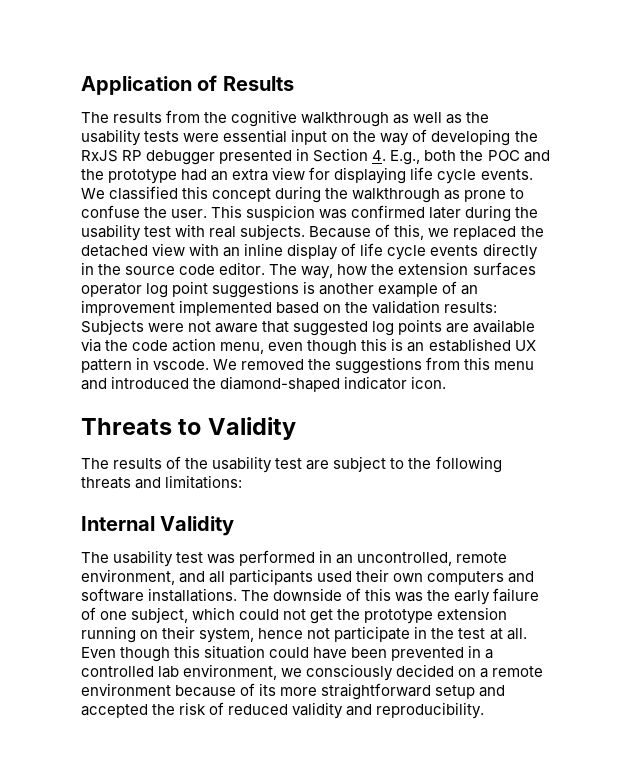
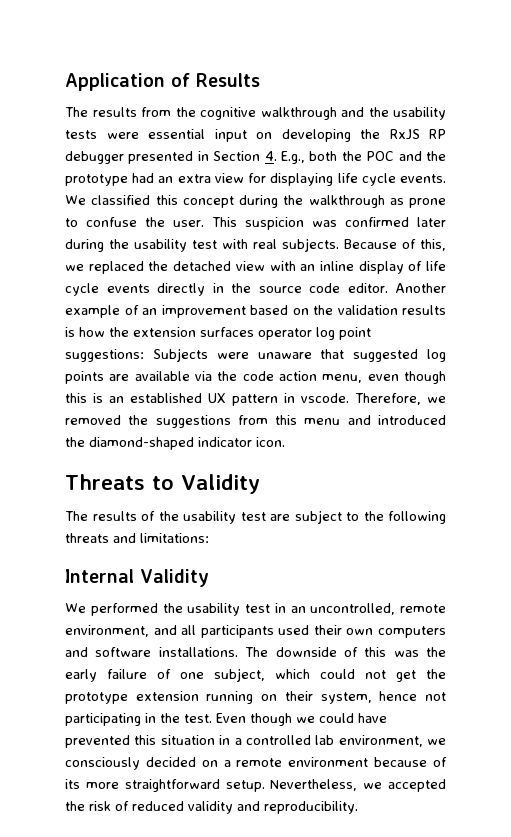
- The results from the cognitive walkthrough as well as the usability tests were essential input on the way of developing the RxJS RP debugger presented in Section 4. E.g., both the POC and the prototype had an extra view for displaying life cycle events.
+ The results from the cognitive walkthrough and the usability tests were essential input on developing the RxJS RP debugger presented in Section 4. E.g., both the POC and the prototype had an extra view for displaying life cycle events.
- The way, how the extension surfaces operator log point suggestions is another example of an improvement implemented based on the validation results: Subjects were not aware that suggested log points are available via the code action menu, even though this is an established UX pattern in vscode.
+ Another example of an improvement based on the validation results is how the extension surfaces operator log point suggestions: Subjects were unaware that suggested log points are available via the code action menu, even though this is an established UX pattern in vscode.
- We removed the suggestions from this menu and introduced the diamond-shaped indicator icon.
+ Therefore, we removed the suggestions from this menu and introduced the diamond-shaped indicator icon.
- The usability test was performed in an uncontrolled, remote environment, and all participants used their own computers and software installations.
+ We performed the usability test in an uncontrolled, remote environment, and all participants used their own computers and software installations.
- The downside of this was the early failure of one subject, which could not get the prototype extension running on their system, hence not participate in the test at all. Even though this situation could have been prevented in a controlled lab environment, we consciously decided on a remote environment because of its more straightforward setup and accepted the risk of reduced validity and reproducibility.
+ The downside of this was the early failure of one subject, which could not get the prototype extension running on their system, hence not participating in the test. Even though we could have prevented this situation in a controlled lab environment, we consciously decided on a remote environment because of its more straightforward setup. Nevertheless, we accepted the risk of reduced validity and reproducibility.

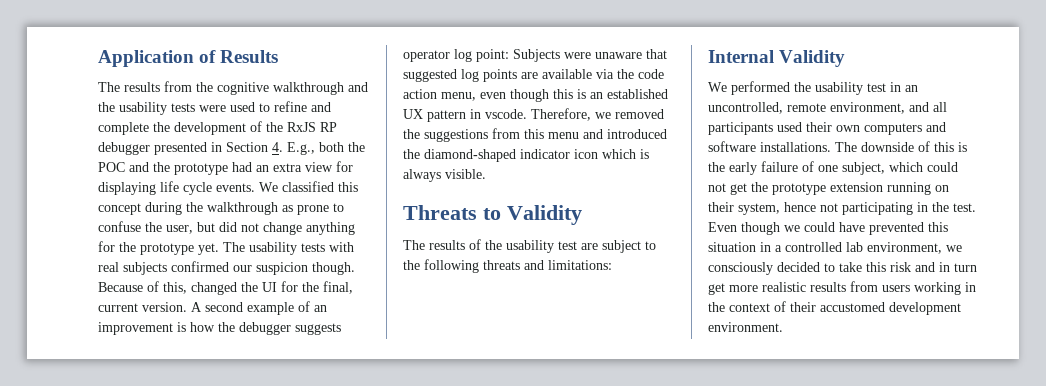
- The results from the cognitive walkthrough and the usability tests were essential input on developing the RxJS RP debugger presented in Section 4. E.g., both the POC and the prototype had an extra view for displaying life cycle events.
+ The results from the cognitive walkthrough and the usability tests were used to refine and complete the development of the RxJS RP debugger presented in Section 4. E.g., both the POC and the prototype had an extra view for displaying life cycle events.
- We classified this concept during the walkthrough as prone to confuse the user. This suspicion was confirmed later during the usability test with real subjects. Because of this, we replaced the detached view with an inline display of life cycle events directly in the source code editor. Another example of an improvement based on the validation results is how the extension surfaces operator log point suggestions: Subjects were unaware that suggested log points are available via the code action menu, even though this is an established UX pattern in vscode.
+ We classified this concept during the walkthrough as prone to confuse the user, but did not change anything for the prototype yet. The usability tests with real subjects confirmed our suspicion though. Because of this, changed the UI for the final, current version. A second example of an improvement is how the debugger suggests operator log point: Subjects were unaware that suggested log points are available via the code action menu, even though this is an established UX pattern in vscode.
- Therefore, we removed the suggestions from this menu and introduced the diamond-shaped indicator icon.
+ Therefore, we removed the suggestions from this menu and introduced the diamond-shaped indicator icon which is always visible.
- The downside of this was the early failure of one subject, which could not get the prototype extension running on their system, hence not participating in the test.
+ The downside of this is the early failure of one subject, which could not get the prototype extension running on their system, hence not participating in the test.
- Even though we could have prevented this situation in a controlled lab environment, we consciously decided on a remote environment because of its more straightforward setup. Nevertheless, we accepted the risk of reduced validity and reproducibility.
+ Even though we could have prevented this situation in a controlled lab environment, we consciously decided to take this risk and in turn get more realistic results from users working in the context of their accustomed development environment.

